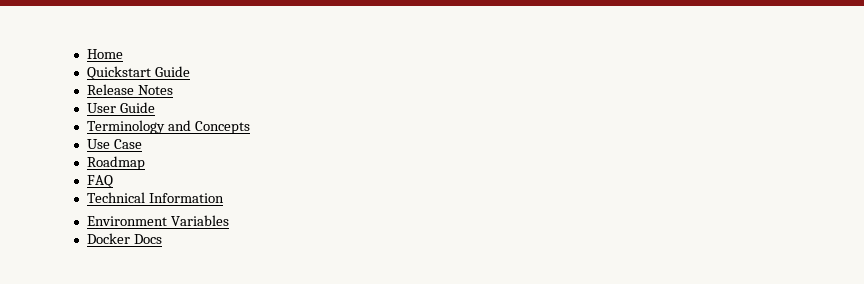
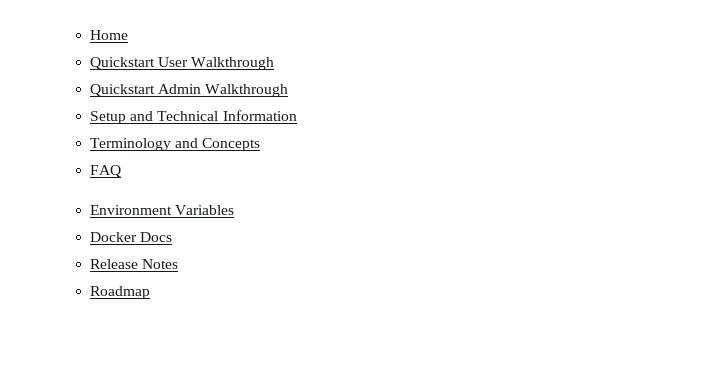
- Quickstart Guide
- Release Notes
- User Guide
+ Quickstart User Walkthrough
+ Quickstart Admin Walkthrough
+ Setup and Technical Information
- Use Case
- Roadmap
- Technical Information
+ Release Notes
+ Roadmap

